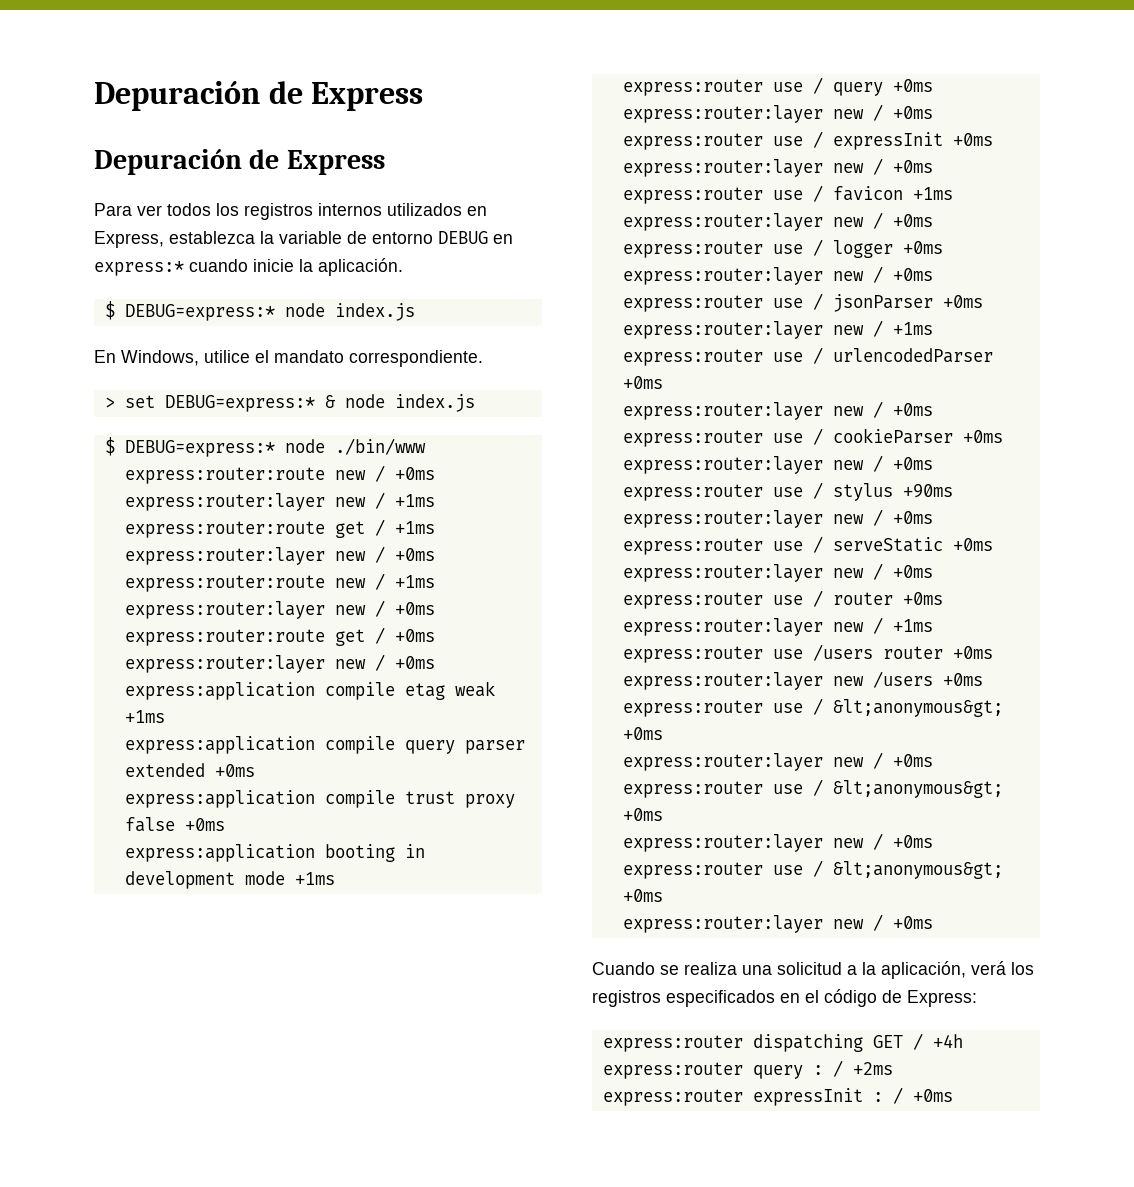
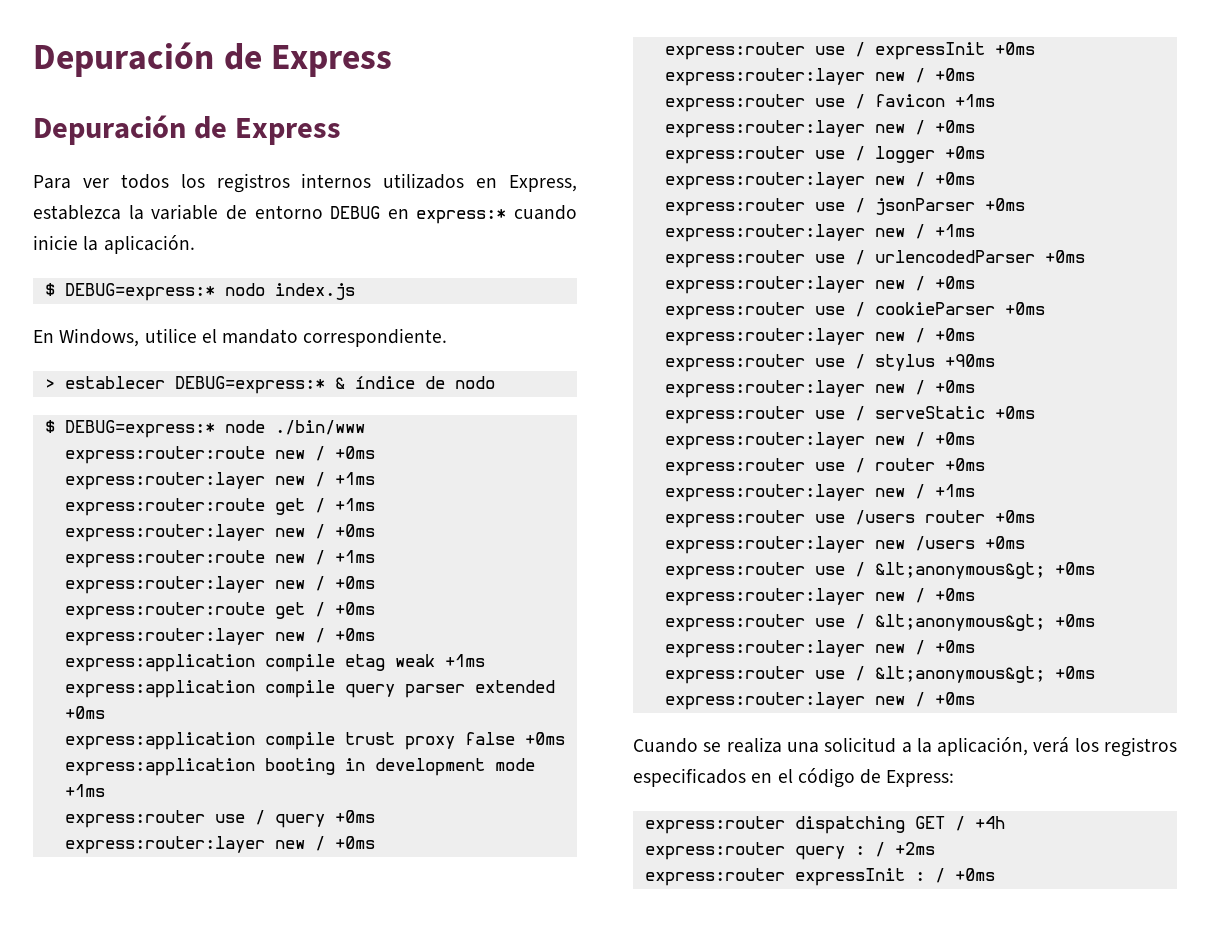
- $ DEBUG=express:* node index.js
+ $ DEBUG=express:* nodo index.js
- > set DEBUG=express:* & node index.js
+ > establecer DEBUG=express:* & índice de nodo

